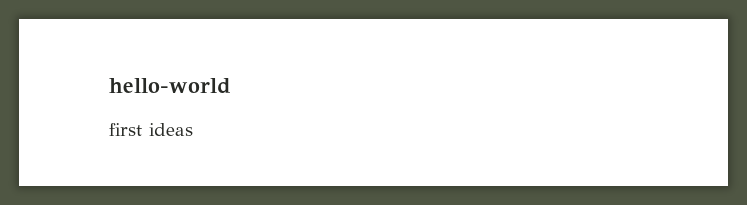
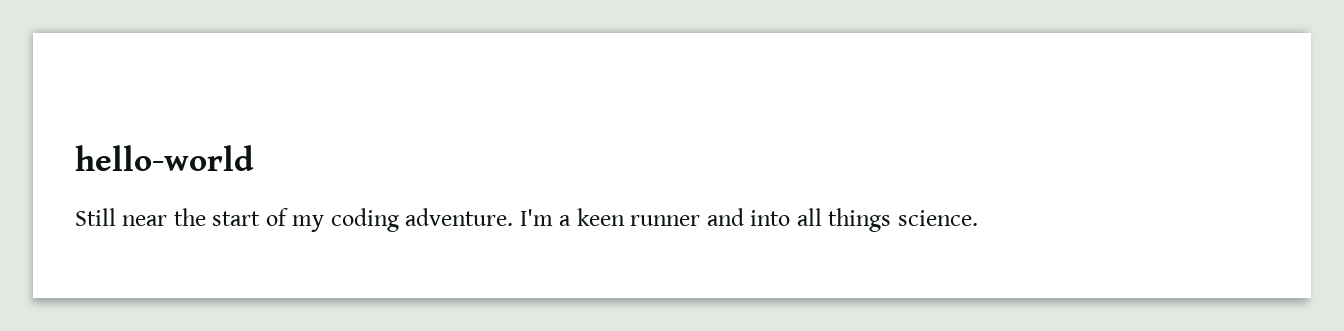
- first ideas
+ Still near the start of my coding adventure. I'm a keen runner and into all things science.

